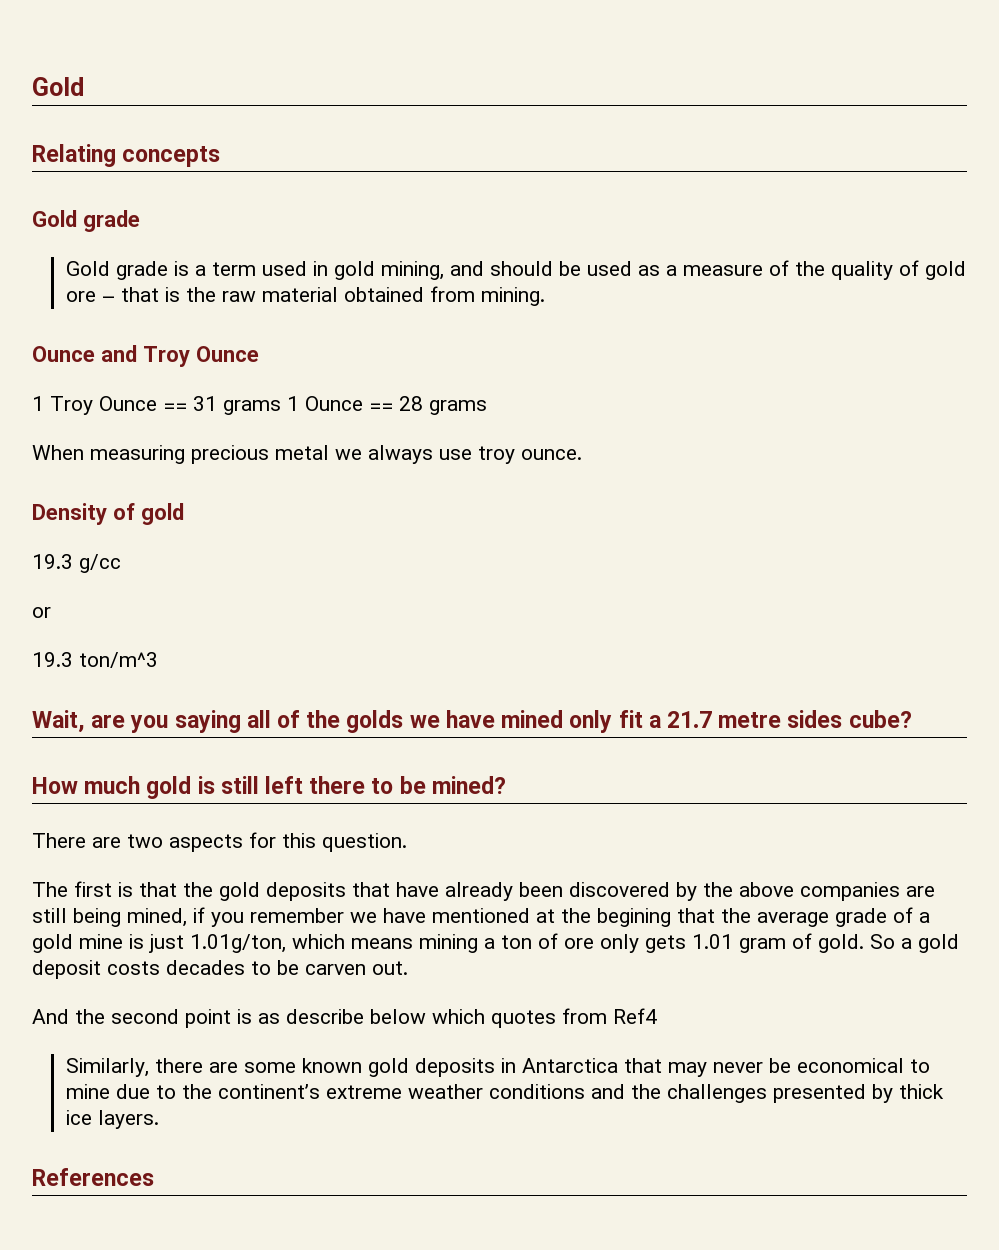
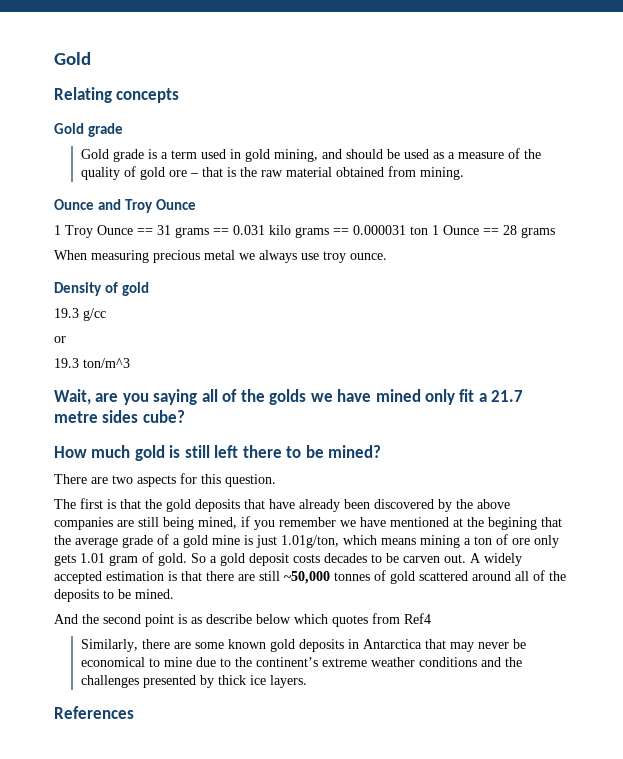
- 1 Troy Ounce == 31 grams 1 Ounce == 28 grams
+ 1 Troy Ounce == 31 grams == 0.031 kilo grams == 0.000031 ton 1 Ounce == 28 grams
+ A widely accepted estimation is that there are still ~50,000 tonnes of gold scattered around all of the deposits to be mined.

